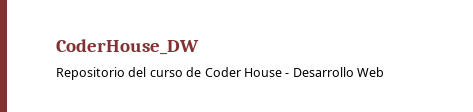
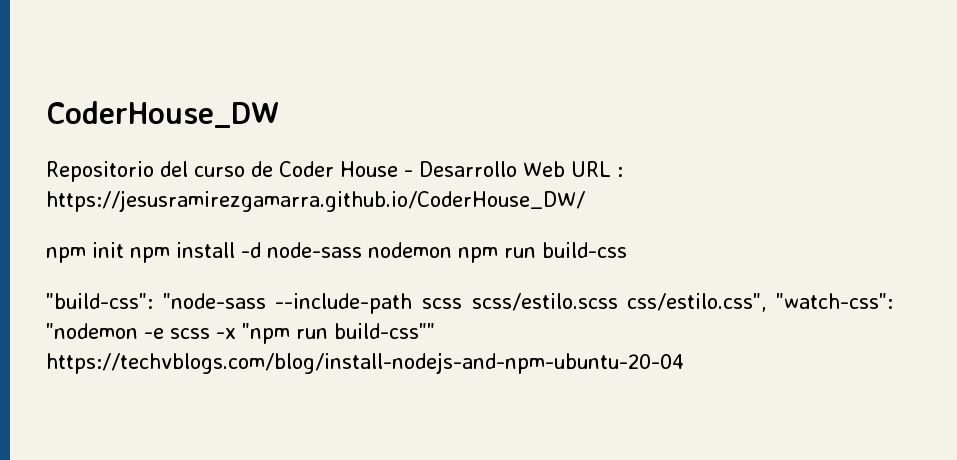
- Repositorio del curso de Coder House - Desarrollo Web
+ Repositorio del curso de Coder House - Desarrollo Web URL : https://jesusramirezgamarra.github.io/CoderHouse_DW/
+ npm init npm install -d node-sass nodemon npm run build-css
+ "build-css": "node-sass --include-path scss scss/estilo.scss css/estilo.css", "watch-css": "nodemon -e scss -x "npm run build-css"" https://techvblogs.com/blog/install-nodejs-and-npm-ubuntu-20-04

